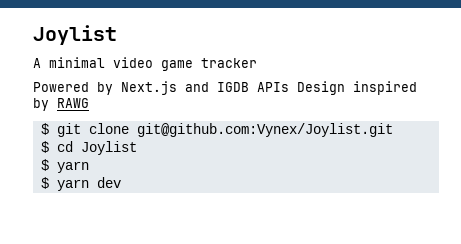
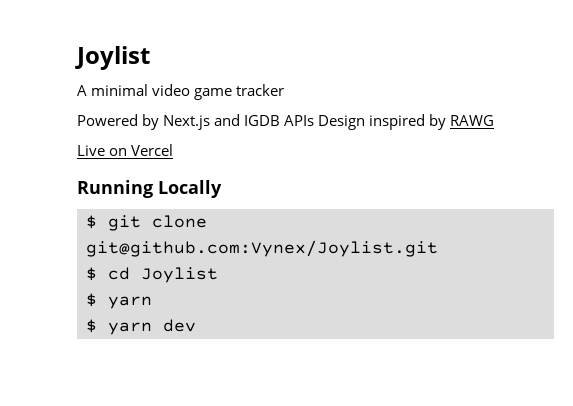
+ Live on Vercel
+ Running Locally

